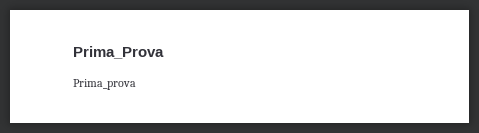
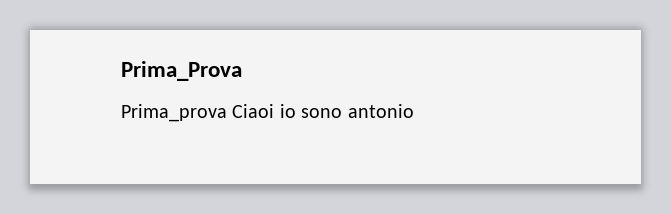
- Prima_prova
+ Prima_prova Ciaoi io sono antonio

